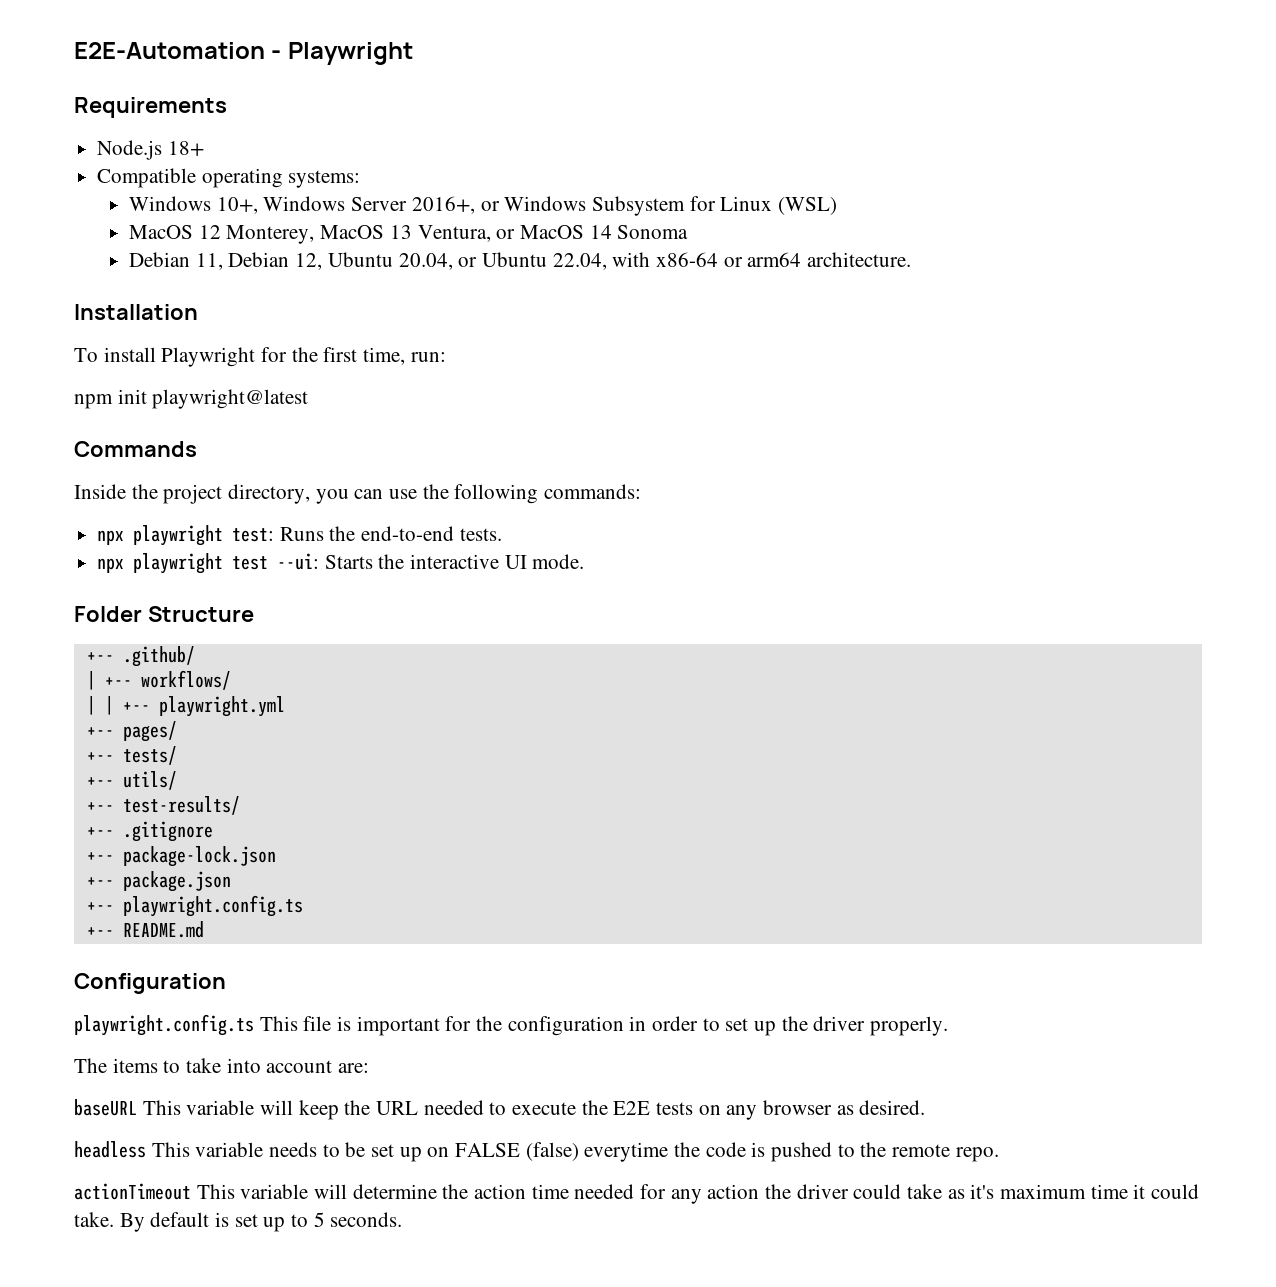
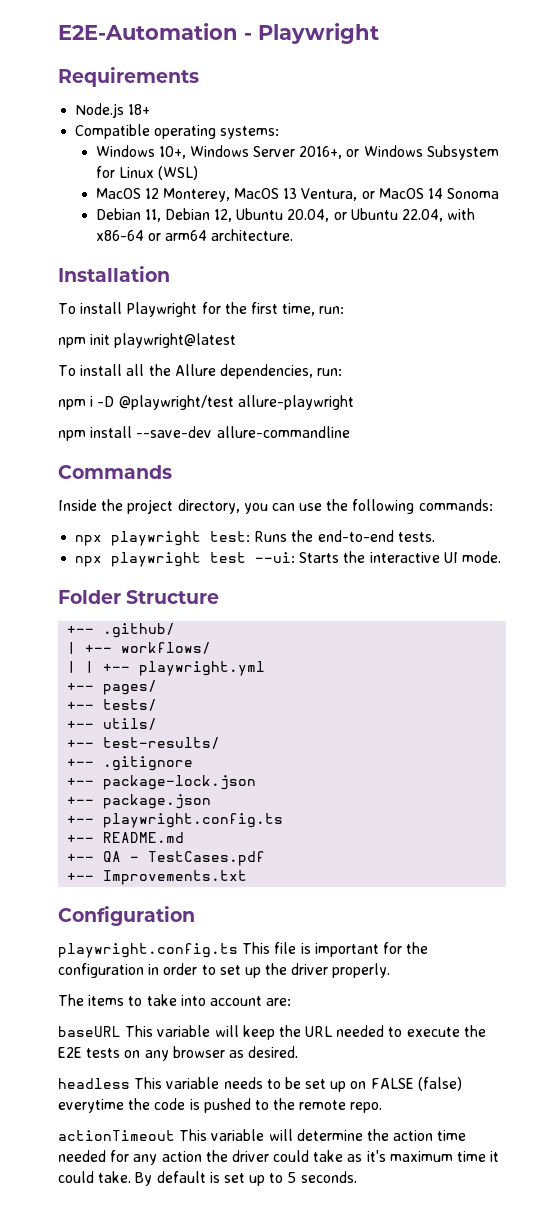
+ To install all the Allure dependencies, run:
+ npm i -D @playwright/test allure-playwright
+ npm install --save-dev allure-commandline
+ +-- QA - TestCases.pdf
+ +-- Improvements.txt

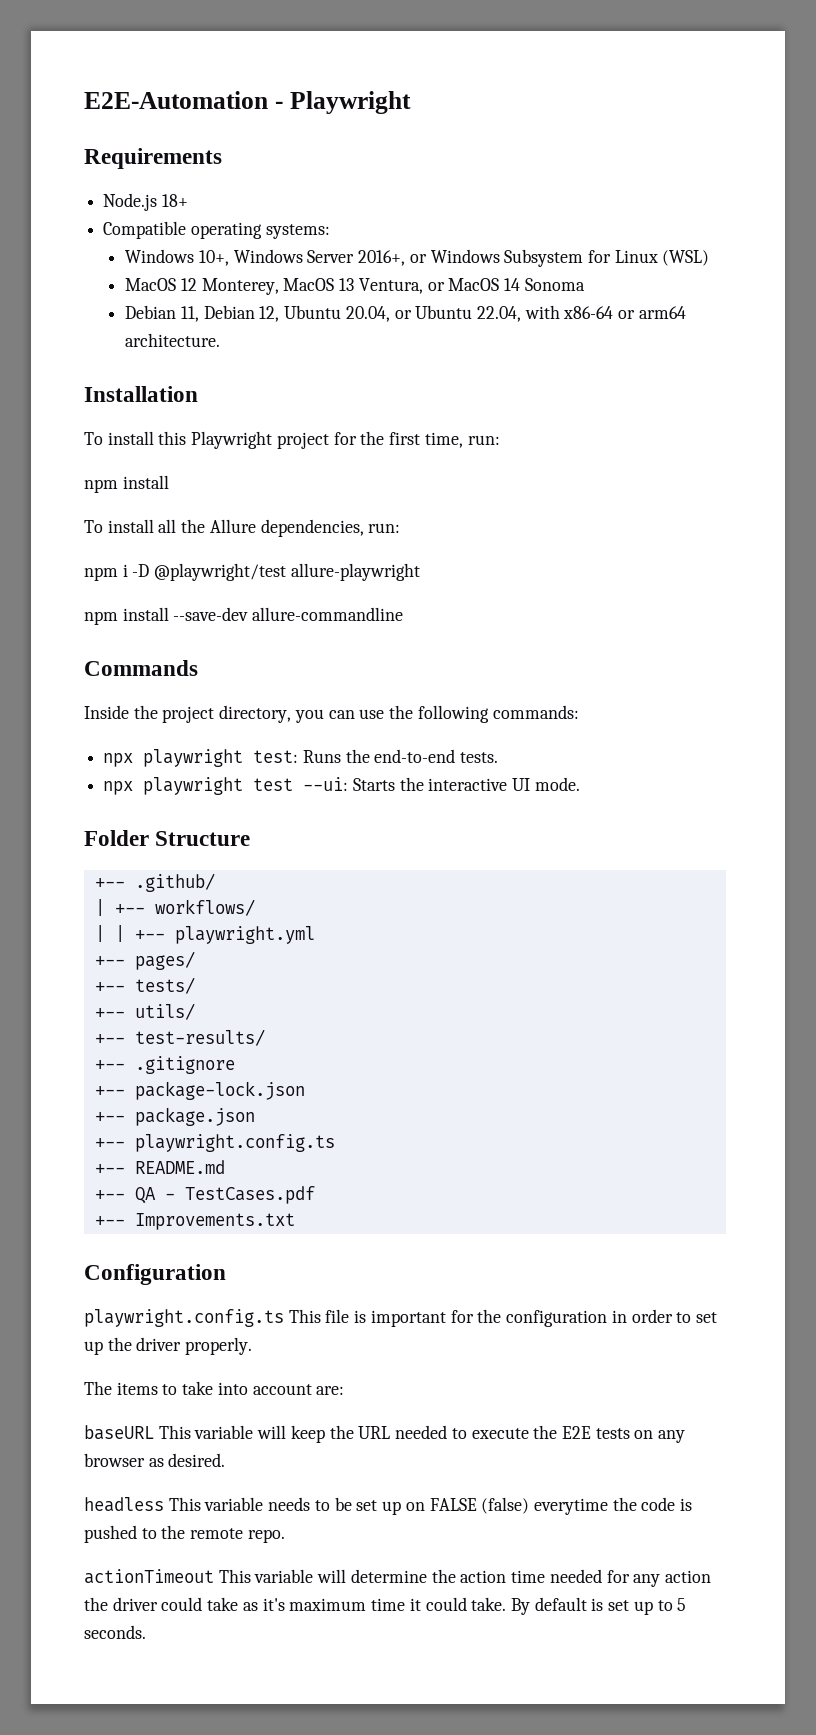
- To install Playwright for the first time, run:
- npm init playwright@latest
+ To install this Playwright project for the first time, run:
+ npm install

